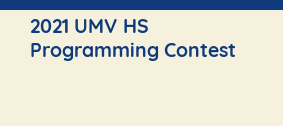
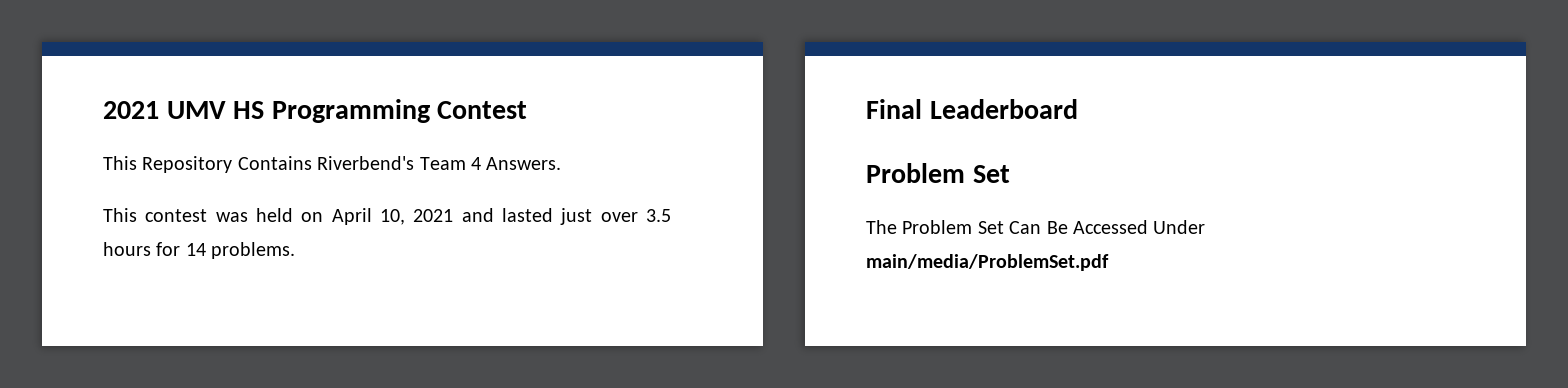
+ This Repository Contains Riverbend's Team 4 Answers.
+ This contest was held on April 10, 2021 and lasted just over 3.5 hours for 14 problems.
+ Final Leaderboard
+ Problem Set
+ The Problem Set Can Be Accessed Under main/media/ProblemSet.pdf

